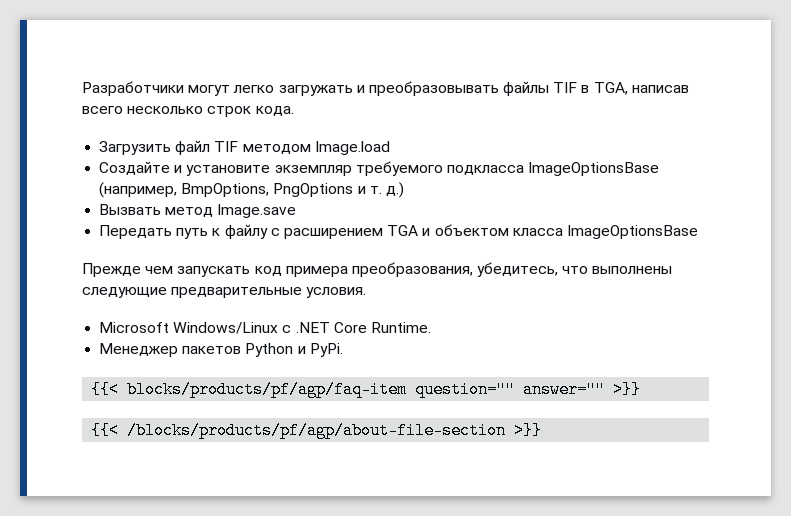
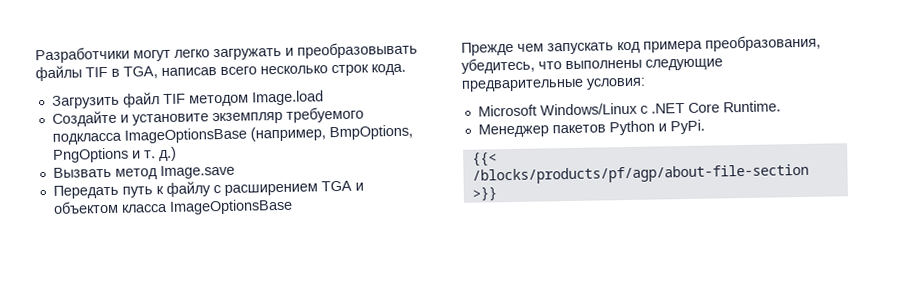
- Прежде чем запускать код примера преобразования, убедитесь, что выполнены следующие предварительные условия.
+ Прежде чем запускать код примера преобразования, убедитесь, что выполнены следующие предварительные условия:
- {{< blocks/products/pf/agp/faq-item question="" answer="" >}}

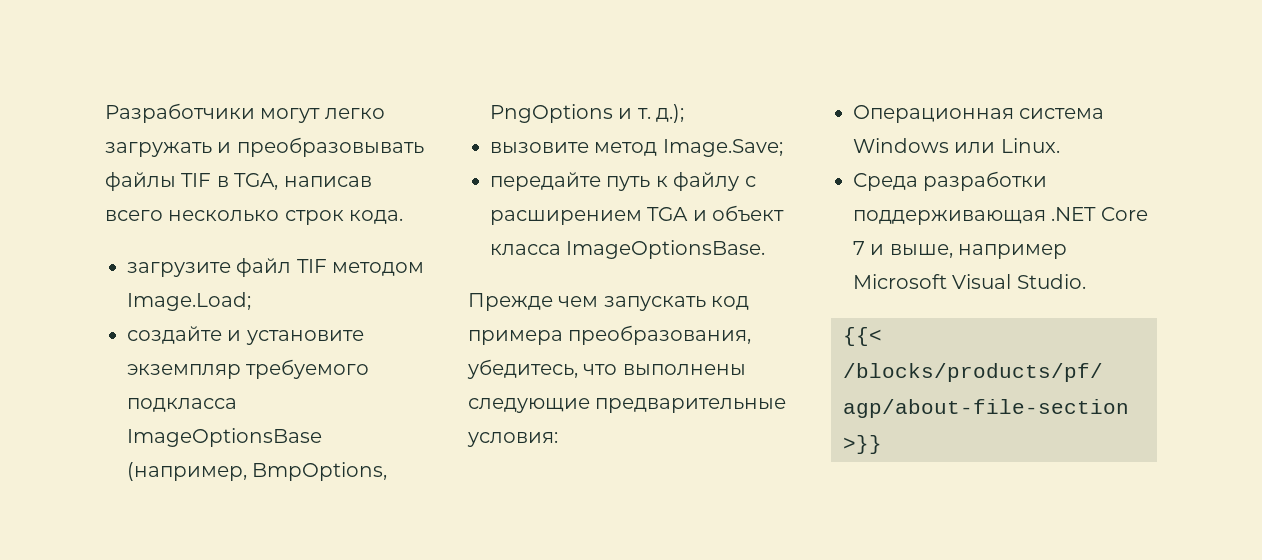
- Загрузить файл TIF методом Image.load
- Создайте и установите экземпляр требуемого подкласса ImageOptionsBase (например, BmpOptions, PngOptions и т. д.)
- Вызвать метод Image.save
- Передать путь к файлу с расширением TGA и объектом класса ImageOptionsBase
+ загрузите файл TIF методом Image.Load;
+ создайте и установите экземпляр требуемого подкласса ImageOptionsBase (например, BmpOptions, PngOptions и т. д.);
+ вызовите метод Image.Save;
+ передайте путь к файлу с расширением TGA и объект класса ImageOptionsBase.
- Microsoft Windows/Linux с .NET Core Runtime.
- Менеджер пакетов Python и PyPi.
+ Операционная система Windows или Linux.
+ Среда разработки поддерживающая .NET Core 7 и выше, например Microsoft Visual Studio.

